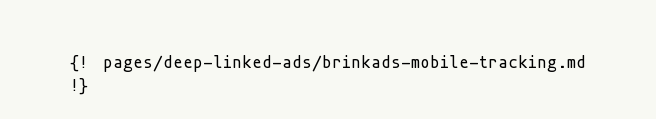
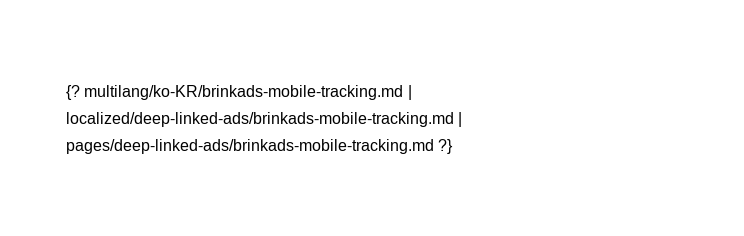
- {! pages/deep-linked-ads/brinkads-mobile-tracking.md !}
+ {? multilang/ko-KR/brinkads-mobile-tracking.md | localized/deep-linked-ads/brinkads-mobile-tracking.md | pages/deep-linked-ads/brinkads-mobile-tracking.md ?}

